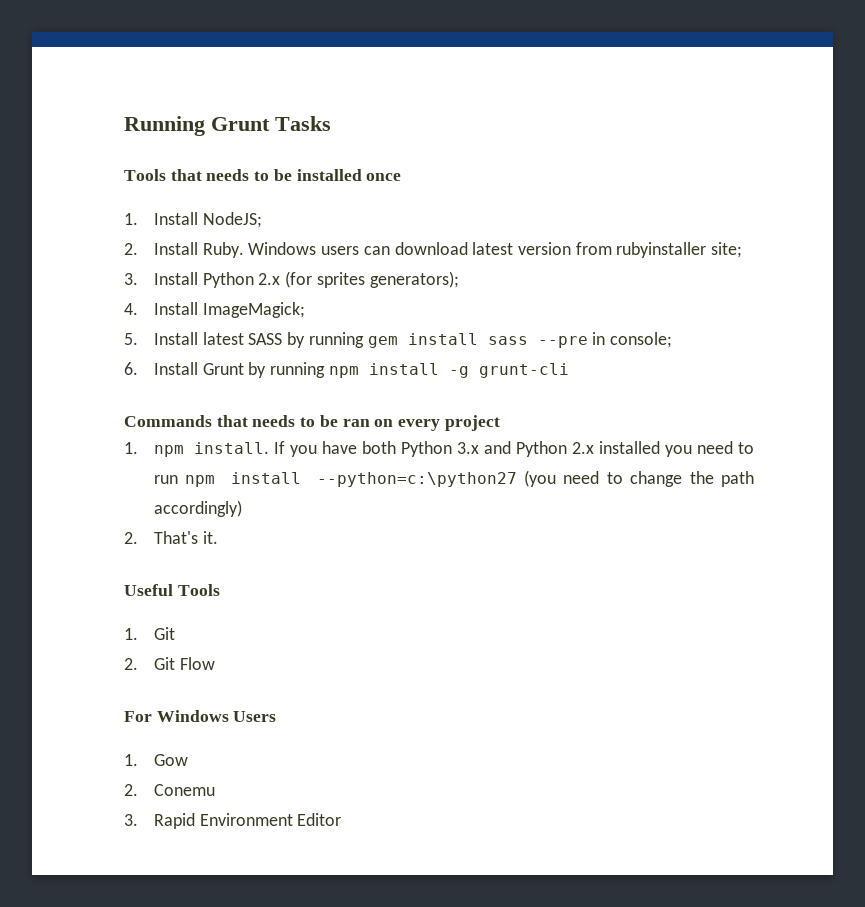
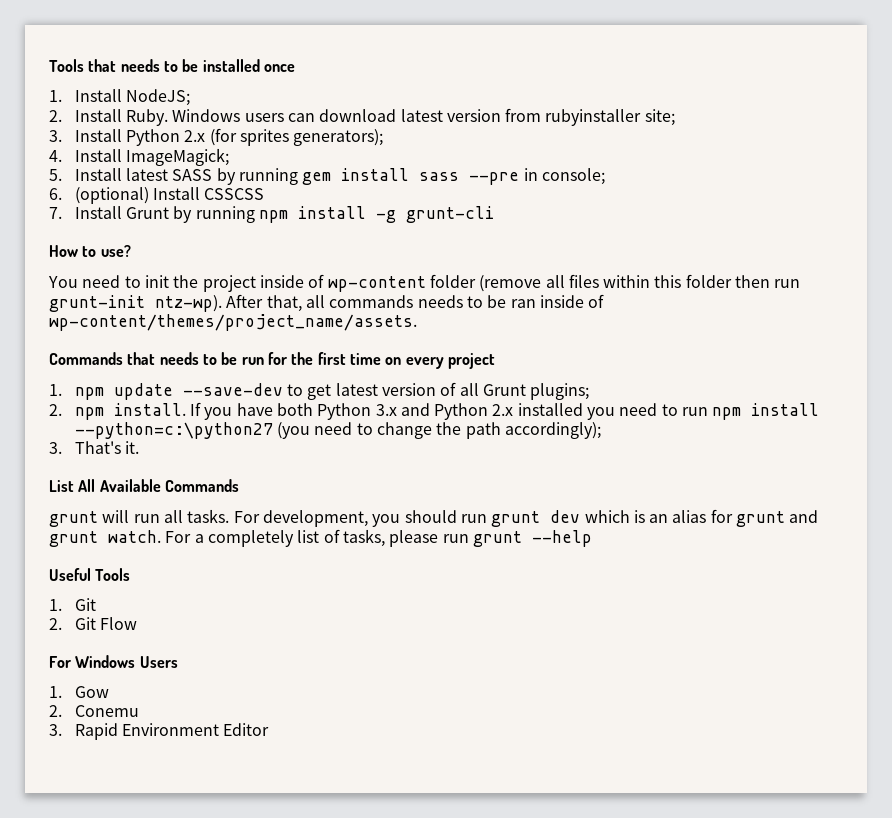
- Running Grunt Tasks
- 6. Install Grunt by running npm install -g grunt-cli
+ 6. (optional) Install CSSCSS
+ 7. Install Grunt by running npm install -g grunt-cli
+ How to use?
+ You need to init the project inside of wp-content folder (remove all files within this folder then run grunt-init ntz-wp). After that, all commands needs to be ran inside of wp-content/themes/project_name/assets.
- Commands that needs to be ran on every project
- 1. npm install.
+ Commands that needs to be run for the first time on every project
+ 1. npm update --save-dev to get latest version of all Grunt plugins;
+ 2. npm install.
- If you have both Python 3.x and Python 2.x installed you need to run npm install --python=c:\python27 (you need to change the path accordingly)
- 2. That's it.
+ If you have both Python 3.x and Python 2.x installed you need to run npm install --python=c:\python27 (you need to change the path accordingly);
+ 3. That's it.
+ List All Available Commands
+ grunt will run all tasks. For development, you should run grunt dev which is an alias for grunt and grunt watch. For a completely list of tasks, please run grunt --help

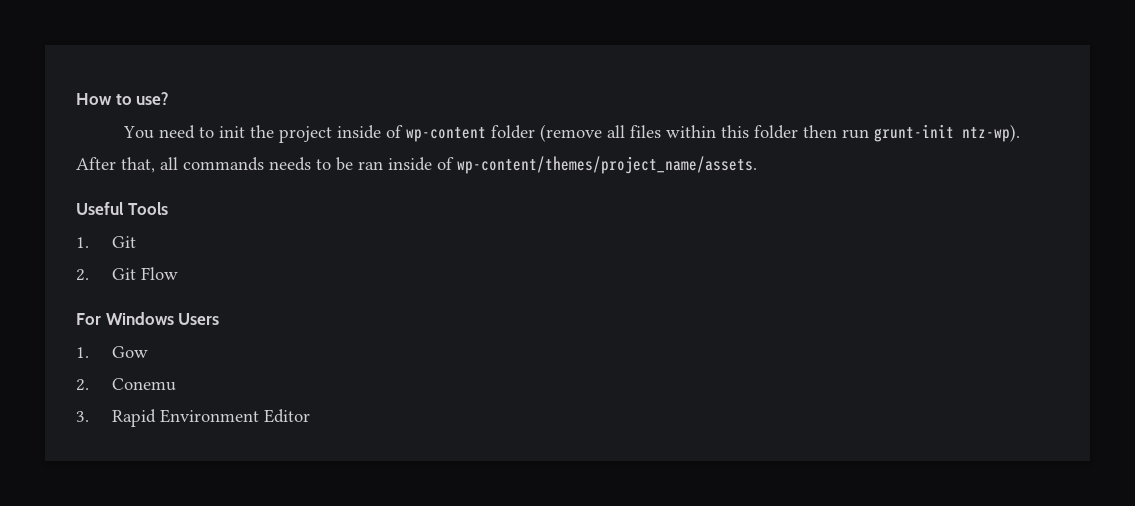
- Tools that needs to be installed once
- 1. Install NodeJS;
- 2. Install Ruby. Windows users can download latest version from rubyinstaller site;
- 3. Install Python 2.x (for sprites generators);
- 4. Install ImageMagick;
- 5. Install latest SASS by running gem install sass --pre in console;
- 6. (optional) Install CSSCSS
- 7. Install Grunt by running npm install -g grunt-cli
- Commands that needs to be run for the first time on every project
- 1. npm update --save-dev to get latest version of all Grunt plugins;
- 2. npm install. If you have both Python 3.x and Python 2.x installed you need to run npm install --python=c:\python27 (you need to change the path accordingly);
- 3. That's it.
- List All Available Commands
- grunt will run all tasks. For development, you should run grunt dev which is an alias for grunt and grunt watch. For a completely list of tasks, please run grunt --help

